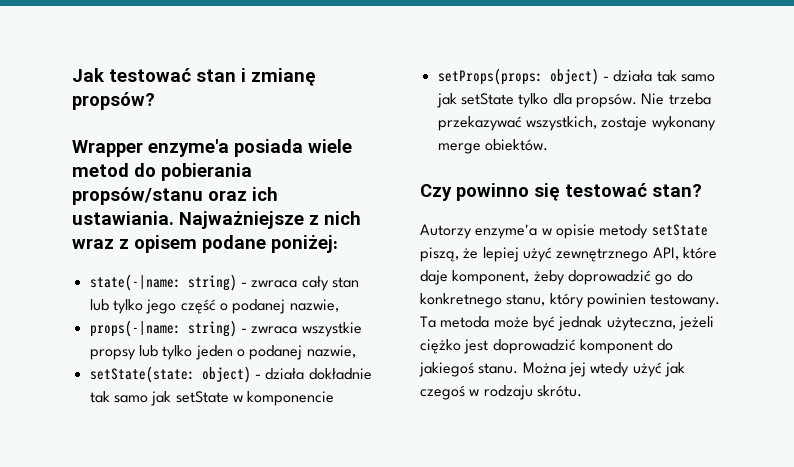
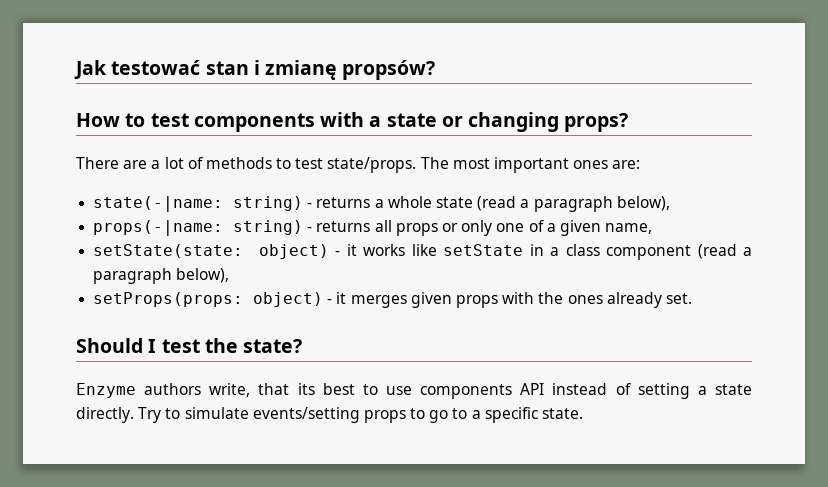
- Wrapper enzyme'a posiada wiele metod do pobierania propsów/stanu oraz ich ustawiania. Najważniejsze z nich wraz z opisem podane poniżej:
- state(-|name: string) - zwraca cały stan lub tylko jego część o podanej nazwie,
- props(-|name: string) - zwraca wszystkie propsy lub tylko jeden o podanej nazwie,
- setState(state: object) - działa dokładnie tak samo jak setState w komponencie
- setProps(props: object) - działa tak samo jak setState tylko dla propsów. Nie trzeba przekazywać wszystkich, zostaje wykonany merge obiektów.
- Czy powinno się testować stan?
- Autorzy enzyme'a w opisie metody setState piszą, że lepiej użyć zewnętrznego API, które daje komponent, żeby doprowadzić go do konkretnego stanu, który powinien testowany. Ta metoda może być jednak użyteczna, jeżeli ciężko jest doprowadzić komponent do jakiegoś stanu. Można jej wtedy użyć jak czegoś w rodzaju skrótu.
+ How to test components with a state or changing props?
+ There are a lot of methods to test state/props. The most important ones are:
+ state(-|name: string) - returns a whole state (read a paragraph below),
+ props(-|name: string) - returns all props or only one of a given name,
+ setState(state: object) - it works like setState in a class component (read a paragraph below),
+ setProps(props: object) - it merges given props with the ones already set.
+ Should I test the state?
+ Enzyme authors write, that its best to use components API instead of setting a state directly. Try to simulate events/setting props to go to a specific state.

